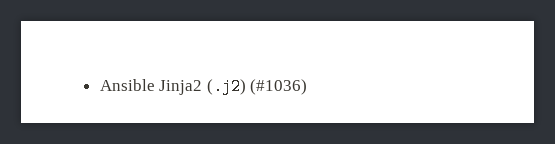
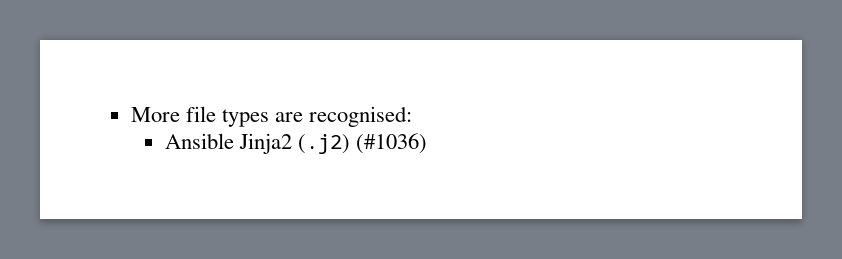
+ More file types are recognised:

